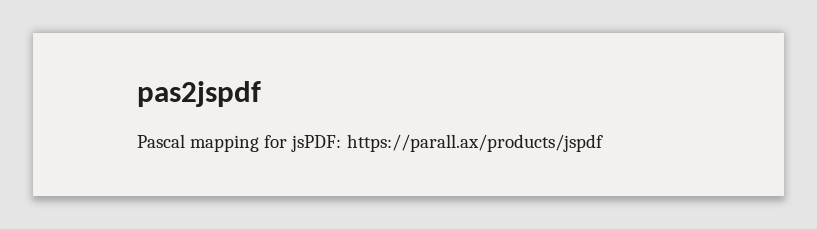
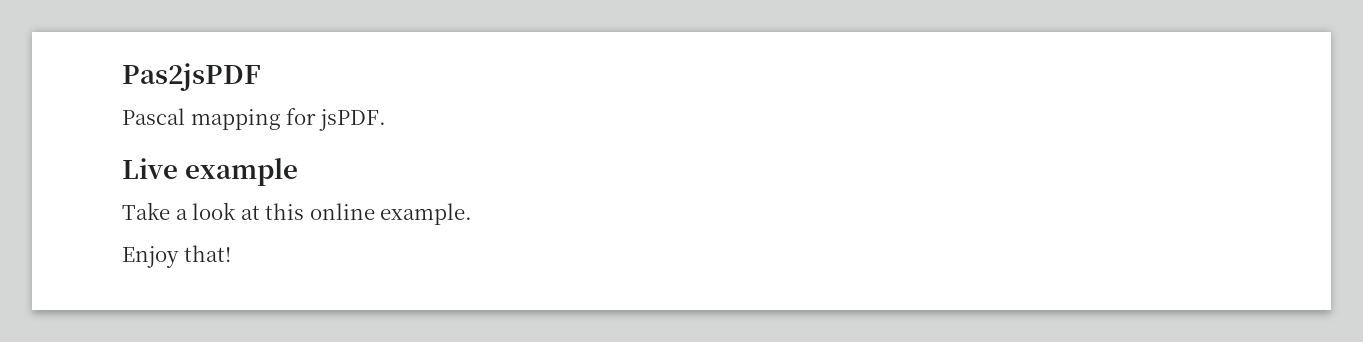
- pas2jspdf
+ Pas2jsPDF
- Pascal mapping for jsPDF: https://parall.ax/products/jspdf
+ Pascal mapping for jsPDF.
+ Live example
+ Take a look at this online example.
+ Enjoy that!

